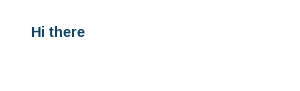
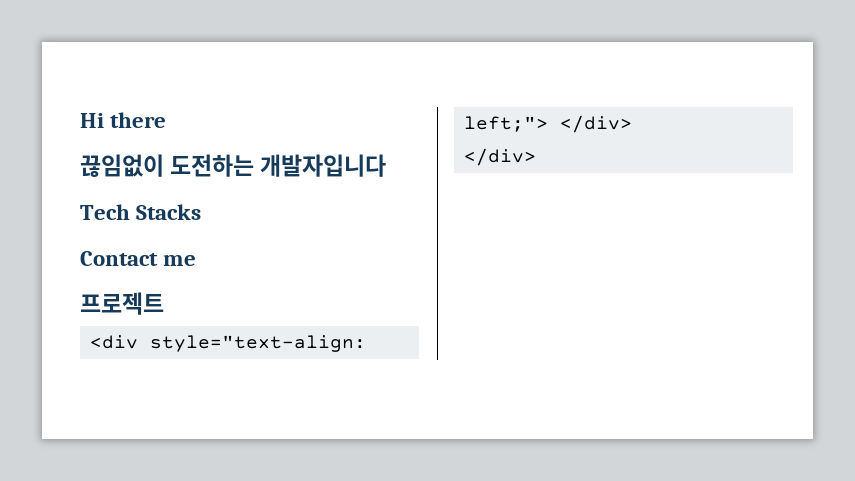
+ 끊임없이 도전하는 개발자입니다
+ Tech Stacks
+ Contact me
+ 프로젝트
+ <div style="text-align: left;"> </div>
+ </div>

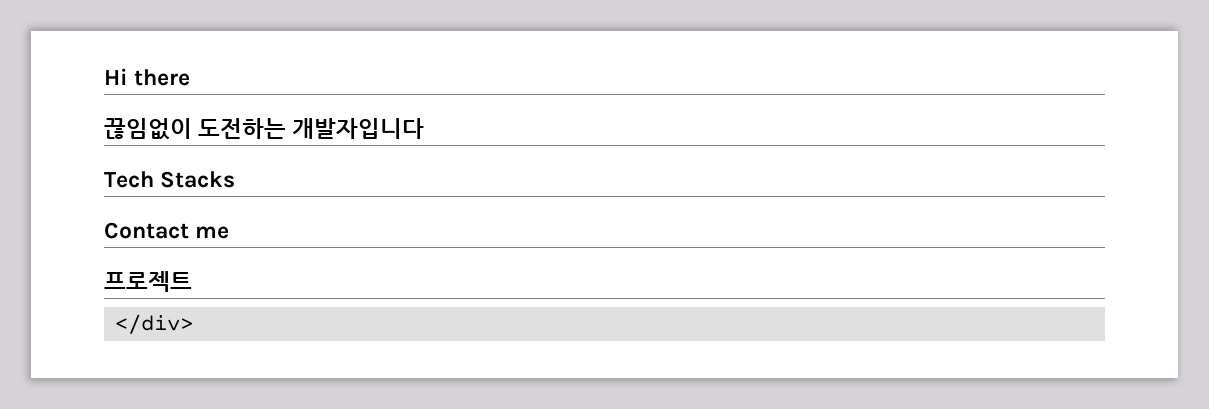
- <div style="text-align: left;"> </div>

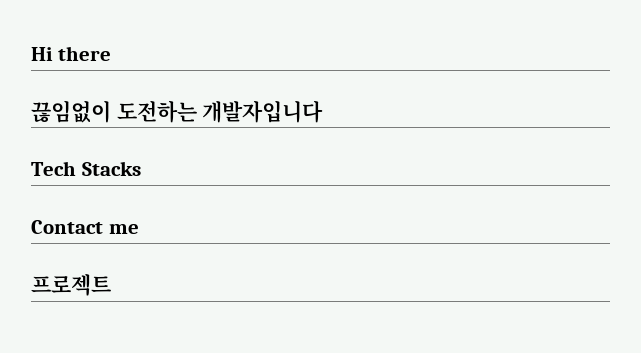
- </div>

